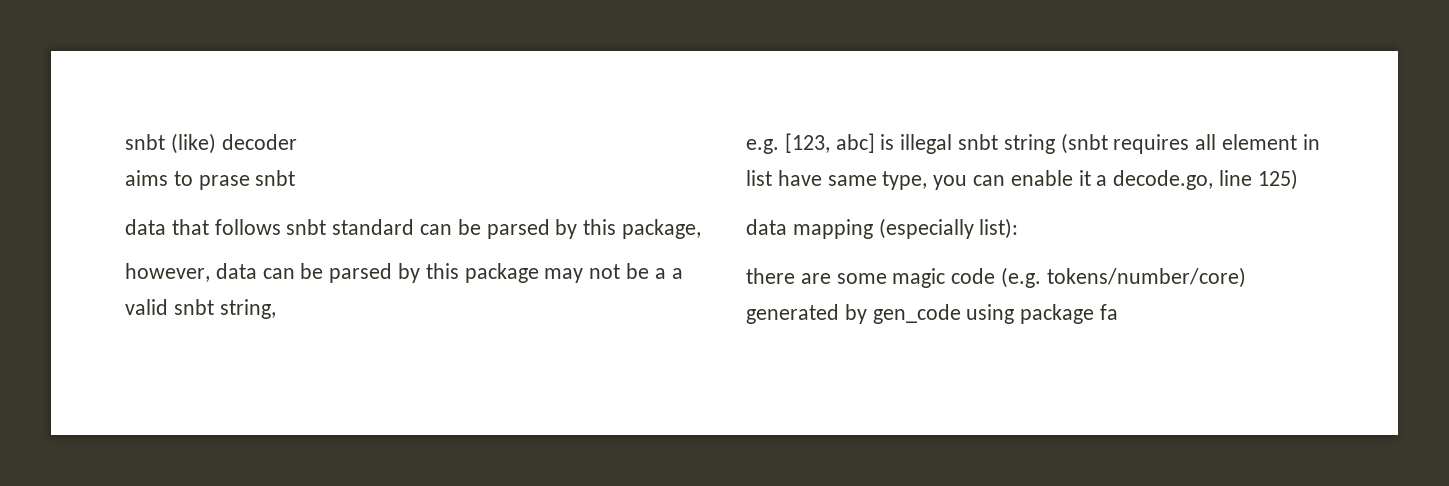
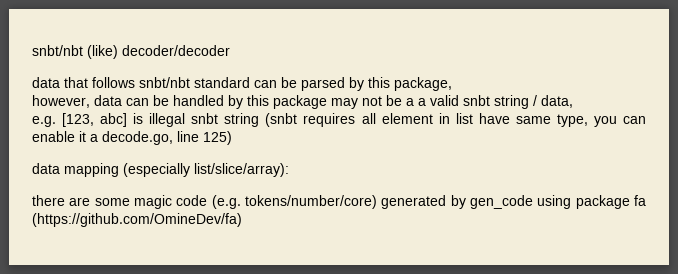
- snbt (like) decoder
- aims to prase snbt
+ snbt/nbt (like) decoder/decoder
- data that follows snbt standard can be parsed by this package,
+ data that follows snbt/nbt standard can be parsed by this package,
- however, data can be parsed by this package may not be a a valid snbt string,
+ however, data can be handled by this package may not be a a valid snbt string / data,
- data mapping (especially list):
+ data mapping (especially list/slice/array):
- there are some magic code (e.g. tokens/number/core) generated by gen_code using package fa
+ there are some magic code (e.g. tokens/number/core) generated by gen_code using package fa (https://github.com/OmineDev/fa)

